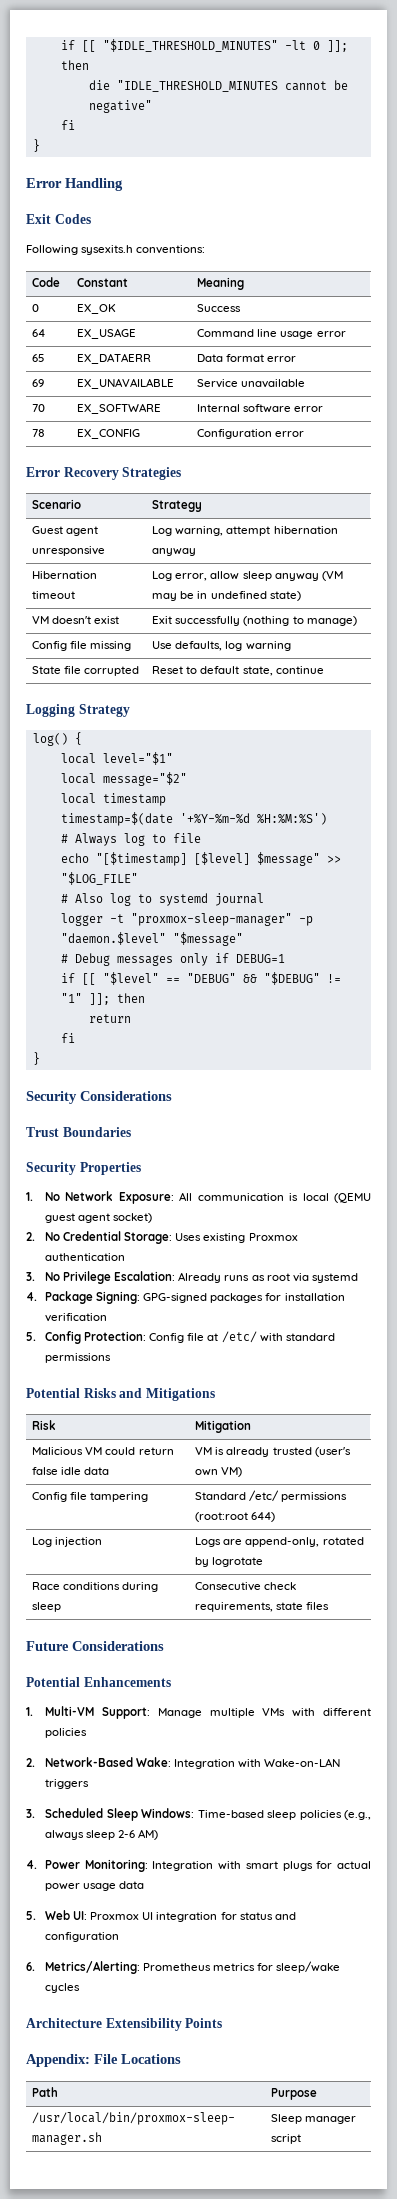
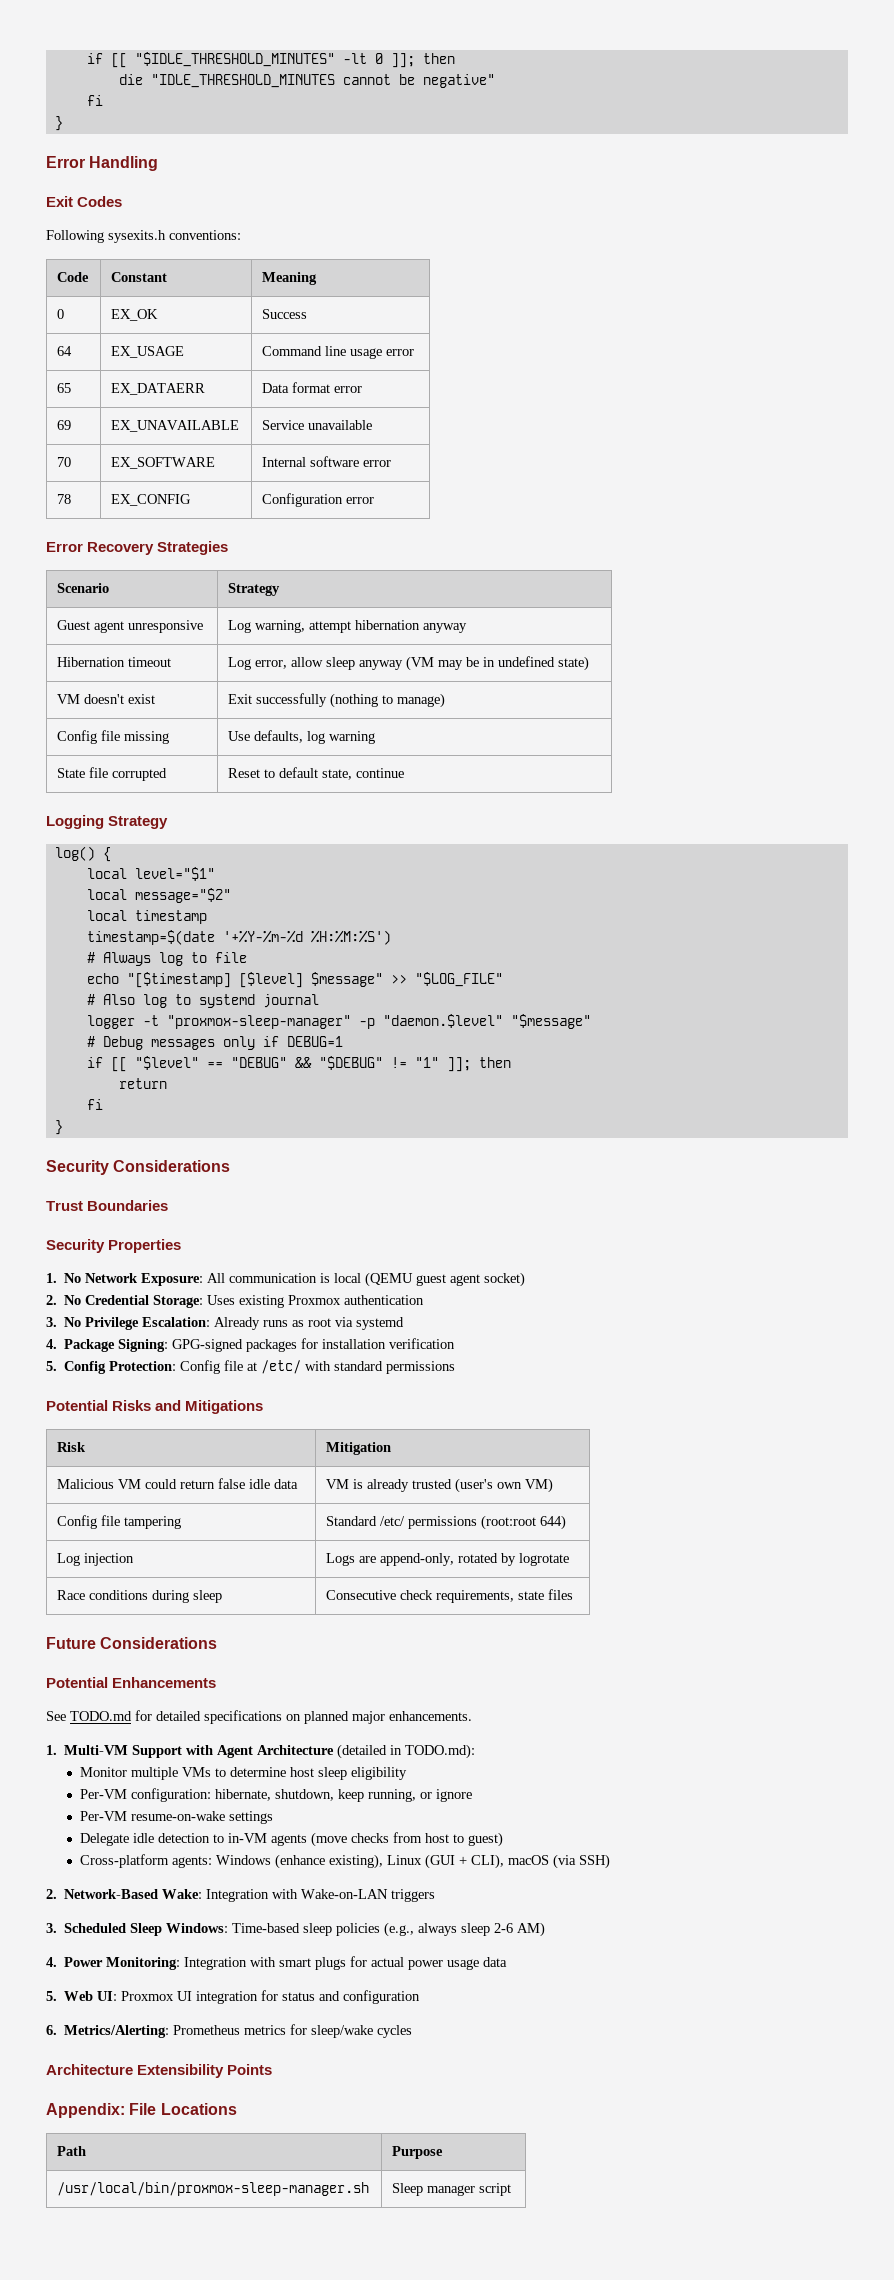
- 1. Multi-VM Support: Manage multiple VMs with different policies
+ See TODO.md for detailed specifications on planned major enhancements.
+ 1. Multi-VM Support with Agent Architecture (detailed in TODO.md):
+ Monitor multiple VMs to determine host sleep eligibility
+ Per-VM configuration: hibernate, shutdown, keep running, or ignore
+ Per-VM resume-on-wake settings
+ Delegate idle detection to in-VM agents (move checks from host to guest)
+ Cross-platform agents: Windows (enhance existing), Linux (GUI + CLI), macOS (via SSH)

